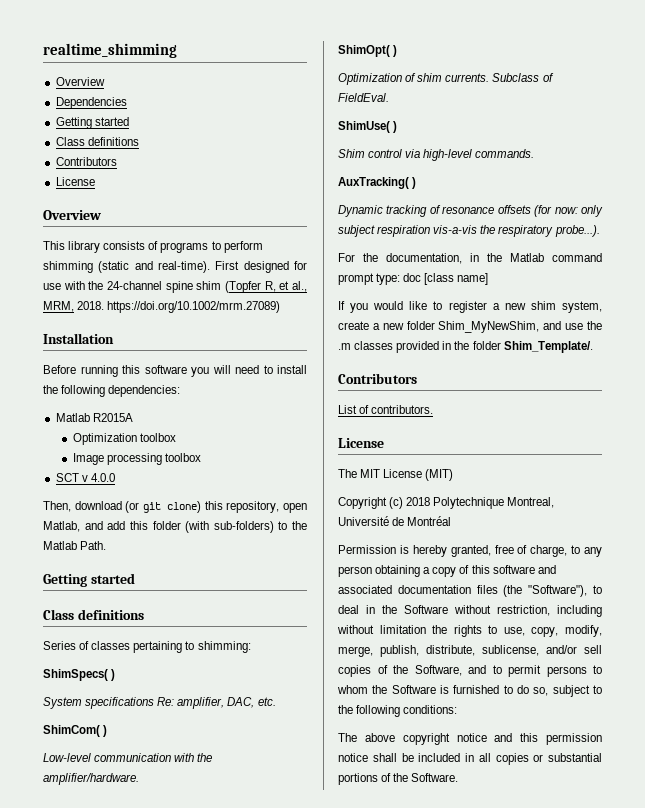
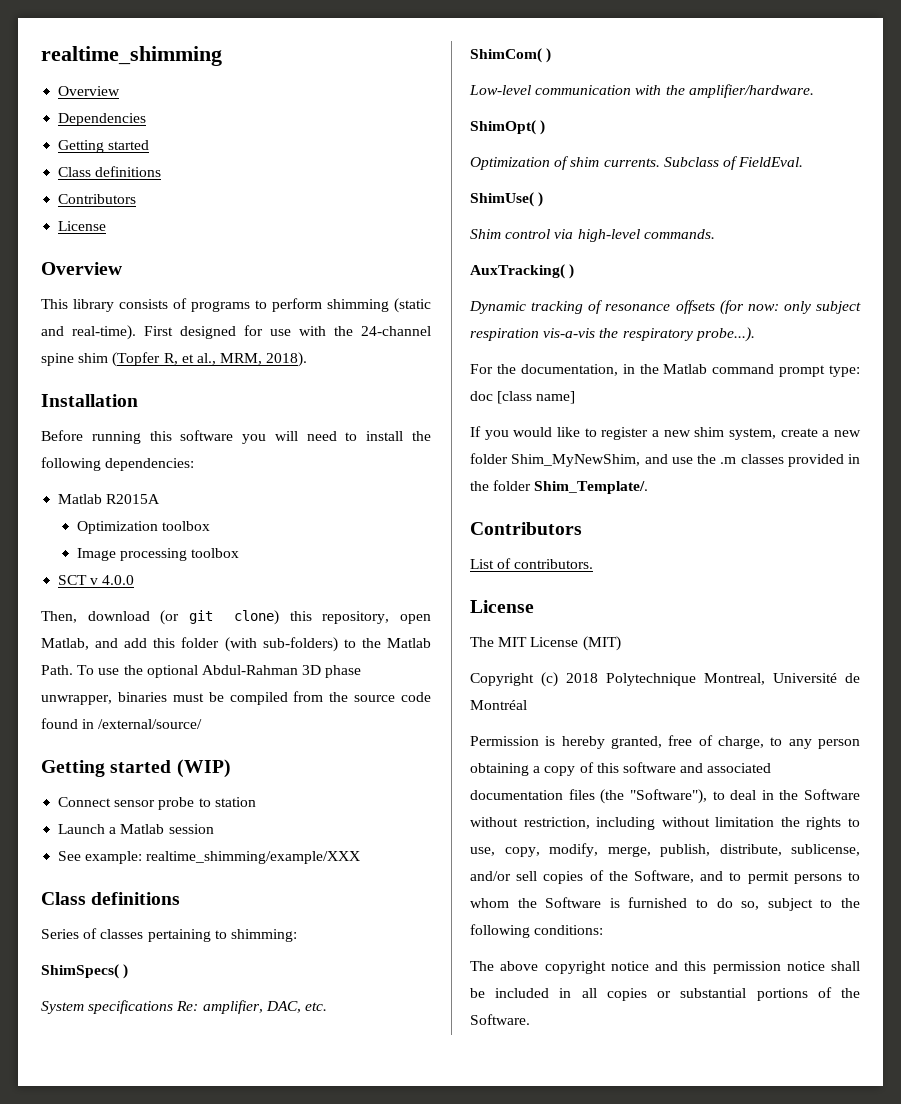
- First designed for use with the 24-channel spine shim (Topfer R, et al., MRM, 2018. https://doi.org/10.1002/mrm.27089)
+ First designed for use with the 24-channel spine shim (Topfer R, et al., MRM, 2018).
- Then, download (or git clone) this repository, open Matlab, and add this folder (with sub-folders) to the Matlab Path.
- Getting started
+ Then, download (or git clone) this repository, open Matlab, and add this folder (with sub-folders) to the Matlab Path. To use the optional Abdul-Rahman 3D phase unwrapper, binaries must be compiled from the source code found in /external/source/
+ Getting started (WIP)
+ Connect sensor probe to station
+ Launch a Matlab session
+ See example: realtime_shimming/example/XXX

